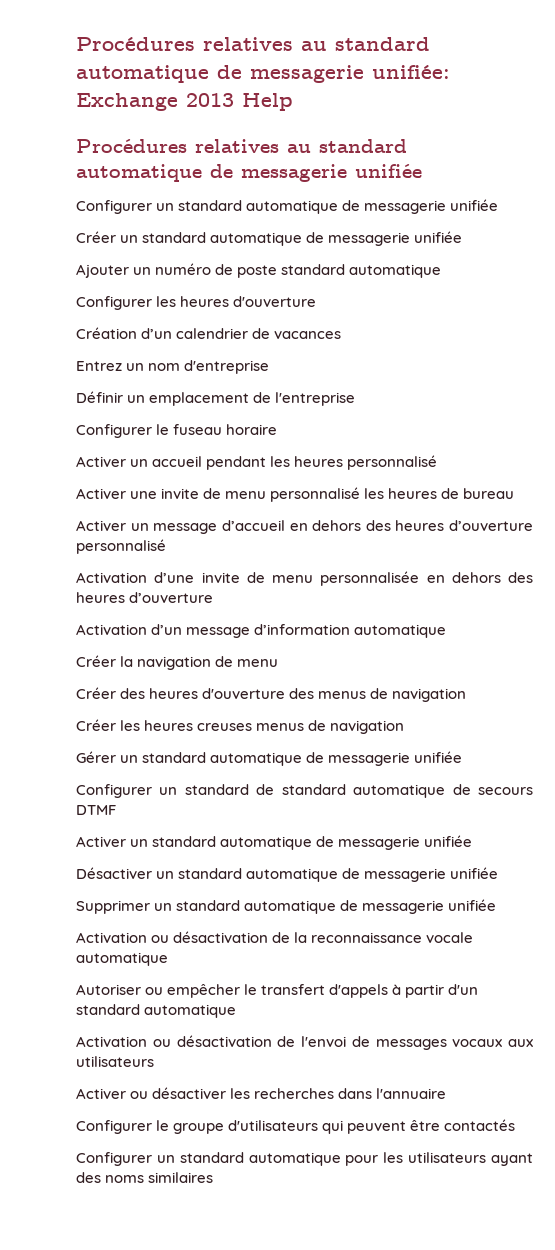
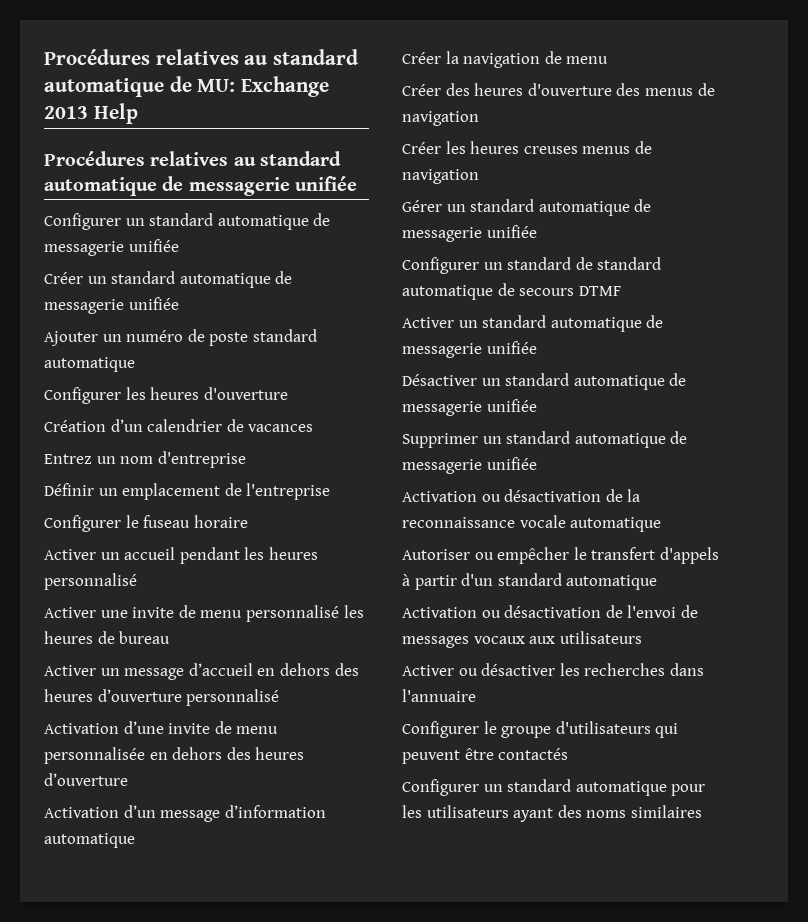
- Procédures relatives au standard automatique de messagerie unifiée: Exchange 2013 Help
+ Procédures relatives au standard automatique de MU: Exchange 2013 Help

